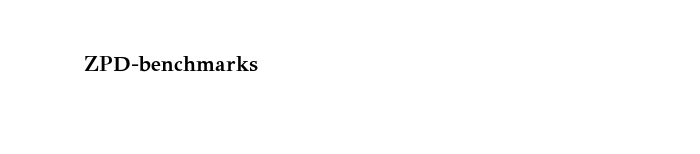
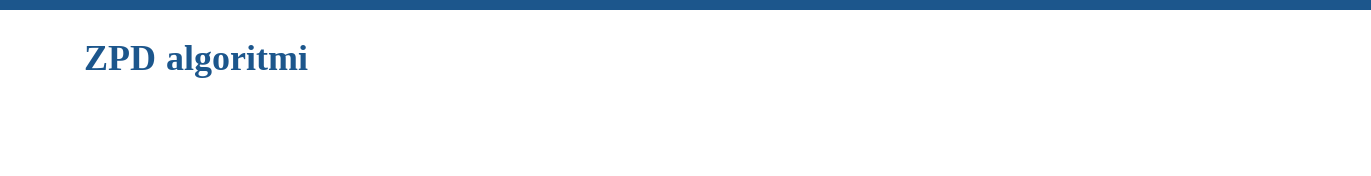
- ZPD-benchmarks
+ ZPD algoritmi

